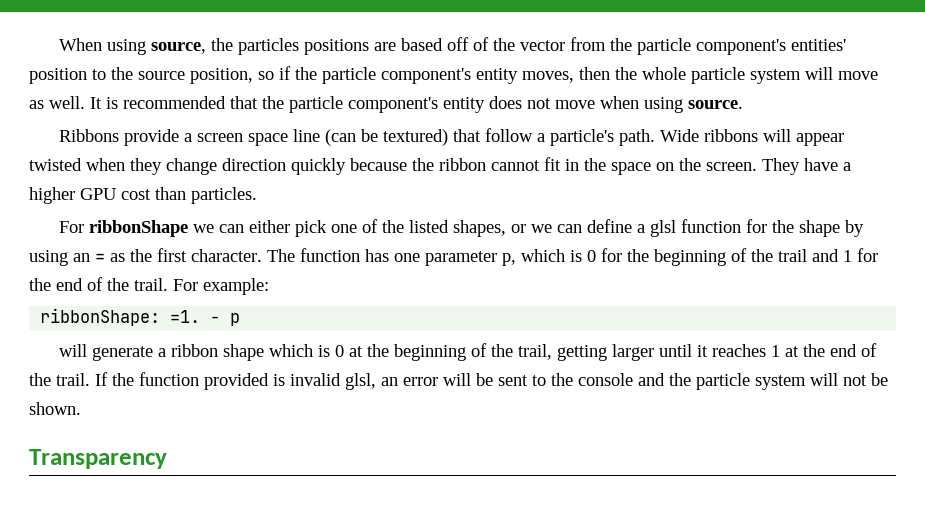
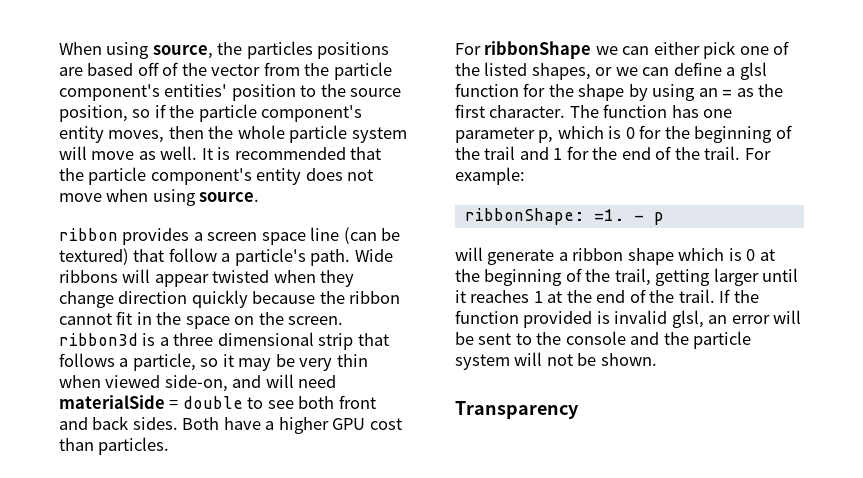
- Ribbons provide a screen space line (can be textured) that follow a particle's path.
+ ribbon provides a screen space line (can be textured) that follow a particle's path.
- Wide ribbons will appear twisted when they change direction quickly because the ribbon cannot fit in the space on the screen. They have a higher GPU cost than particles.
+ Wide ribbons will appear twisted when they change direction quickly because the ribbon cannot fit in the space on the screen. ribbon3d is a three dimensional strip that follows a particle, so it may be very thin when viewed side-on, and will need materialSide = double to see both front and back sides. Both have a higher GPU cost than particles.

